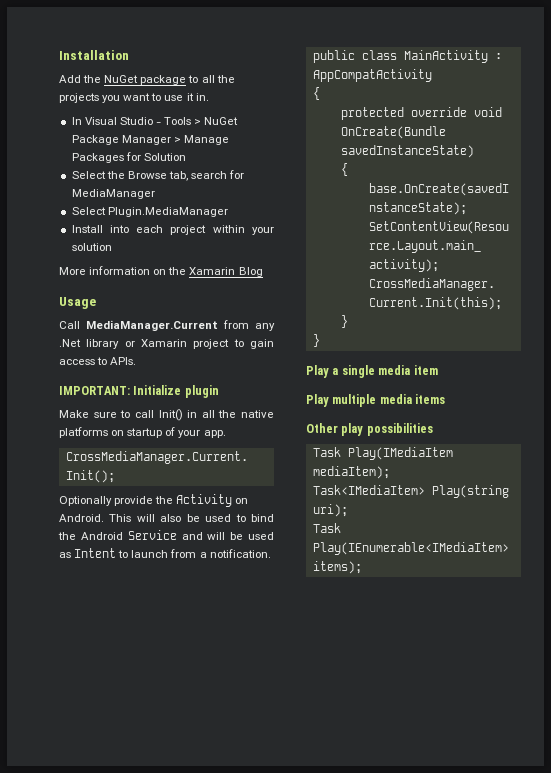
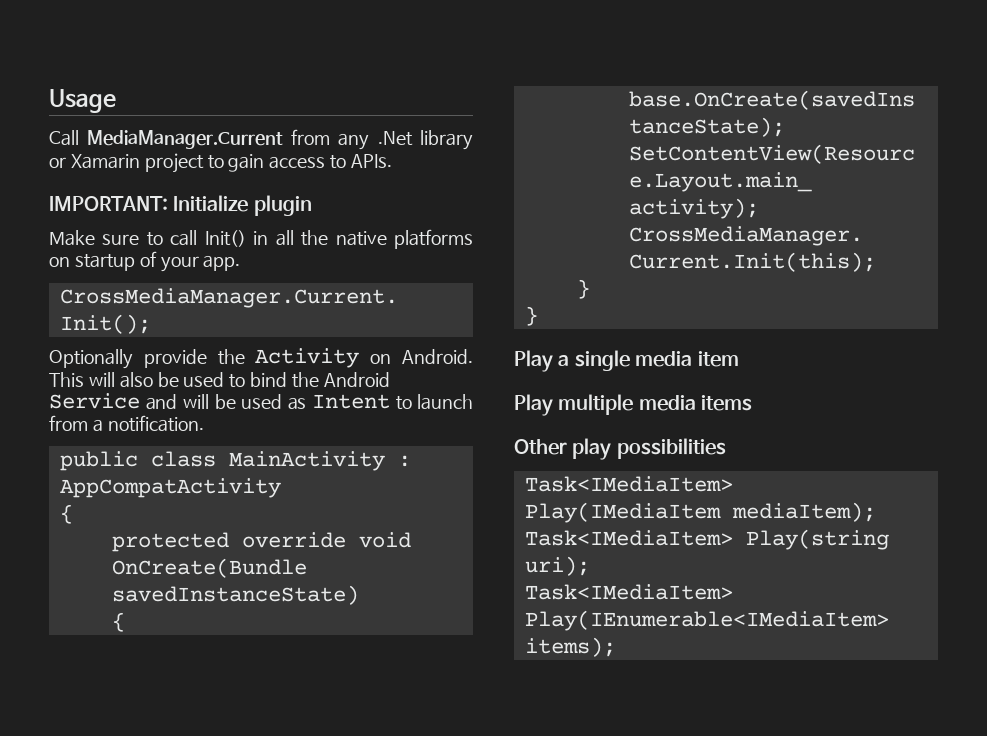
- Installation
- Add the NuGet package to all the projects you want to use it in.
- In Visual Studio - Tools > NuGet Package Manager > Manage Packages for Solution
- Select the Browse tab, search for MediaManager
- Select Plugin.MediaManager
- Install into each project within your solution
- More information on the Xamarin Blog
- Task Play(IMediaItem mediaItem);
+ Task<IMediaItem> Play(IMediaItem mediaItem);
- Task Play(IEnumerable<IMediaItem> items);
+ Task<IMediaItem> Play(IEnumerable<IMediaItem> items);

